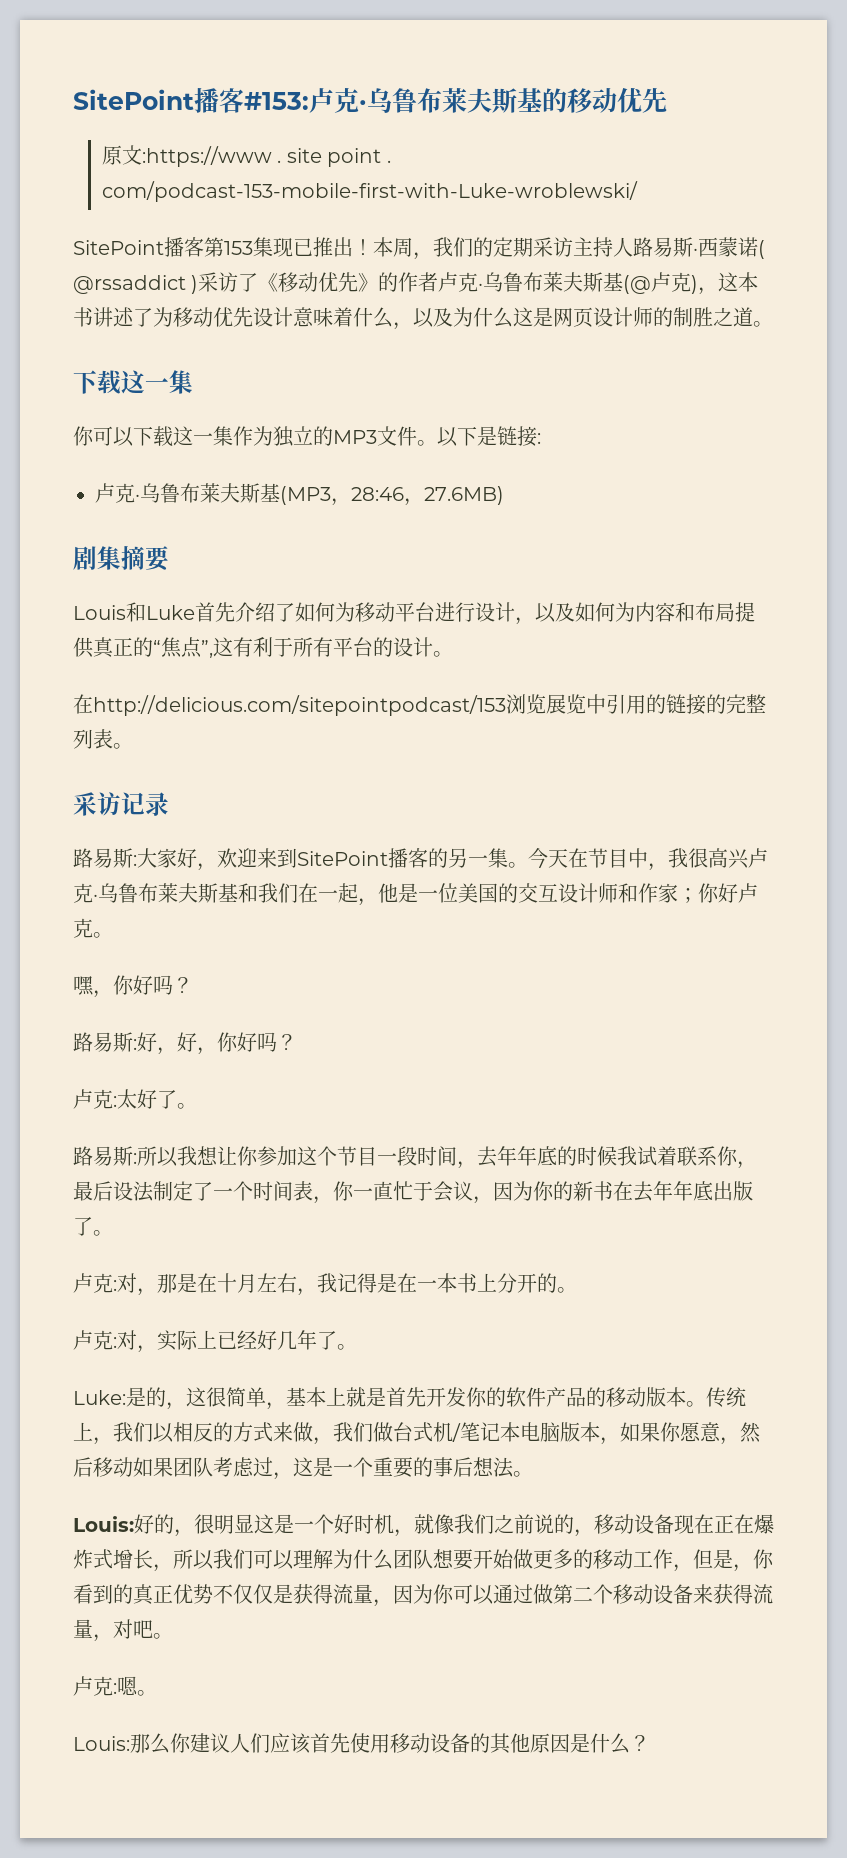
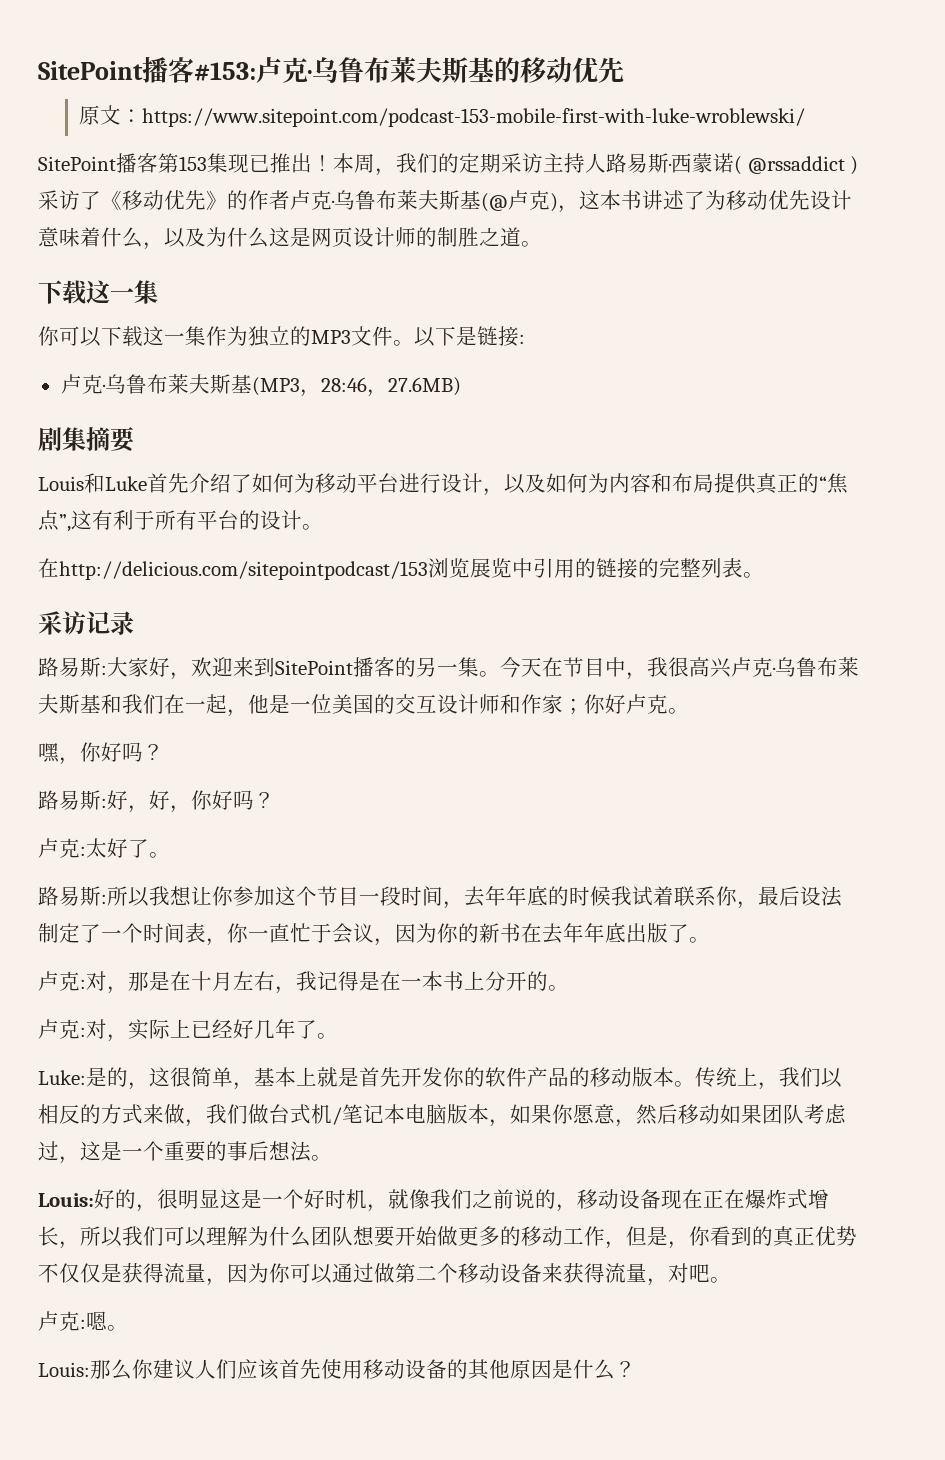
- 原文:https://www . site point . com/podcast-153-mobile-first-with-Luke-wroblewski/
+ 原文：https://www.sitepoint.com/podcast-153-mobile-first-with-luke-wroblewski/

